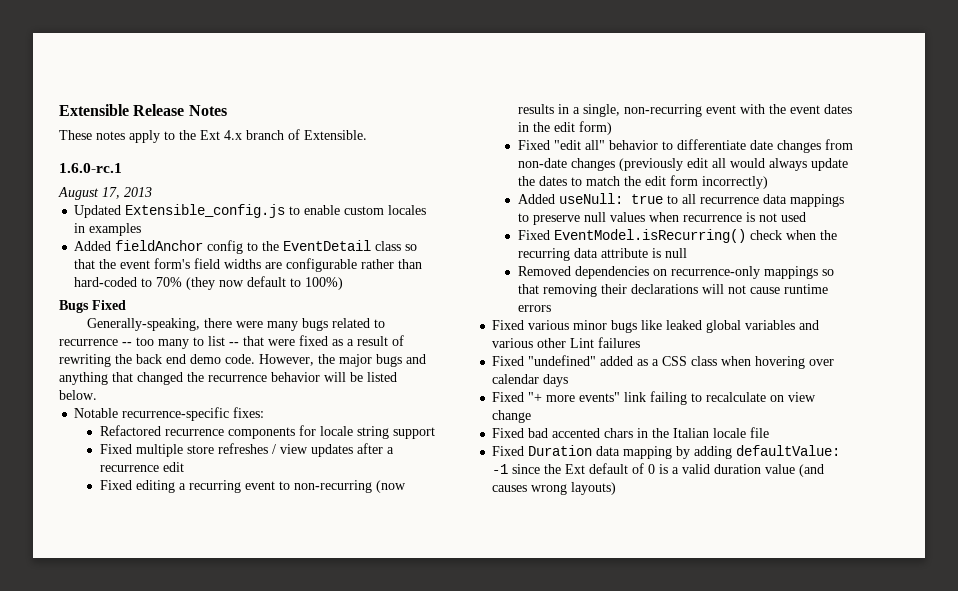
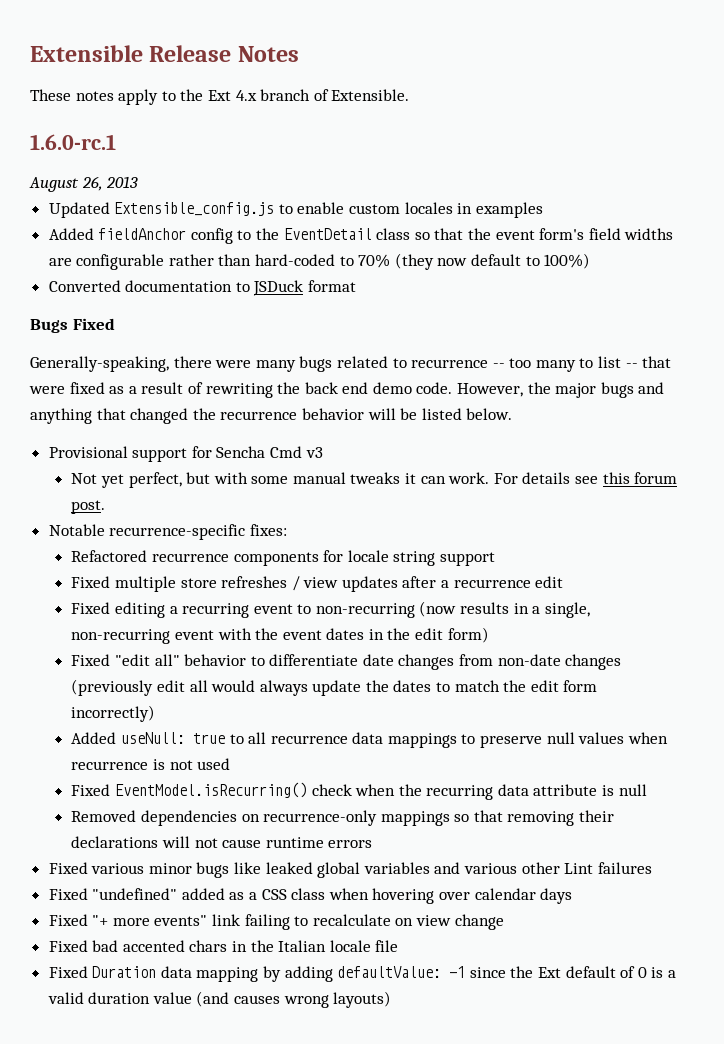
- August 17, 2013
+ August 26, 2013
+ Converted documentation to JSDuck format
+ Provisional support for Sencha Cmd v3
+ Not yet perfect, but with some manual tweaks it can work. For details see this forum post.

